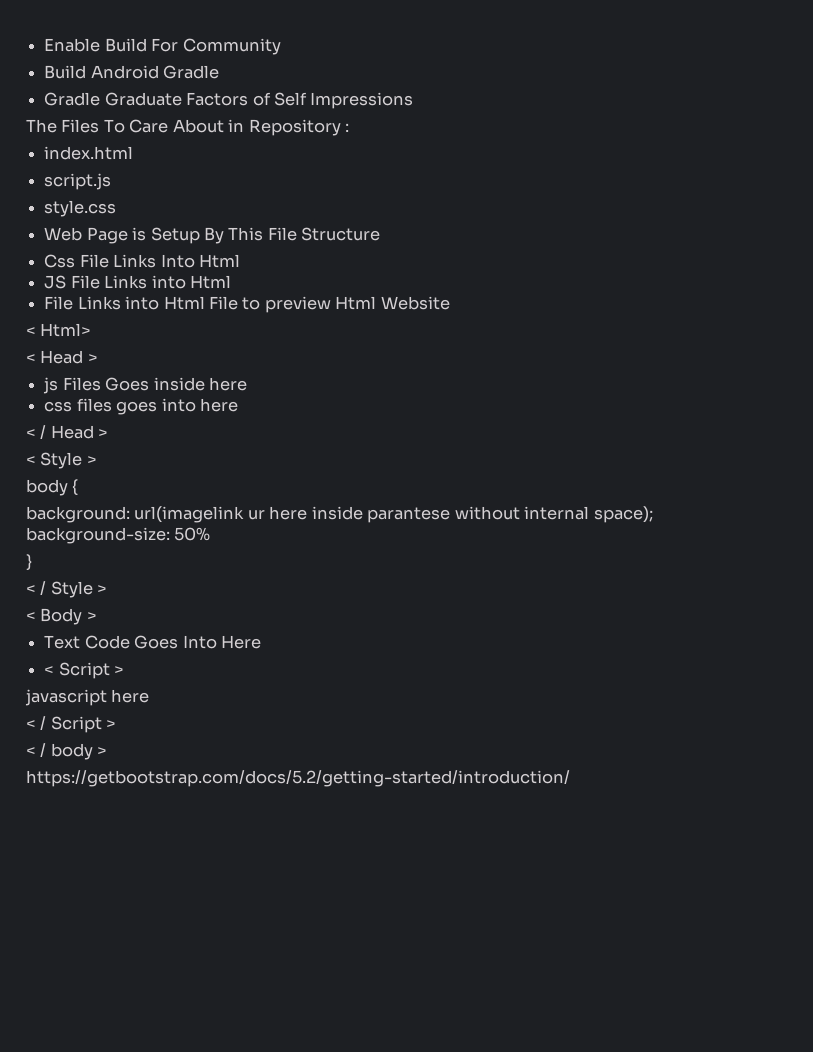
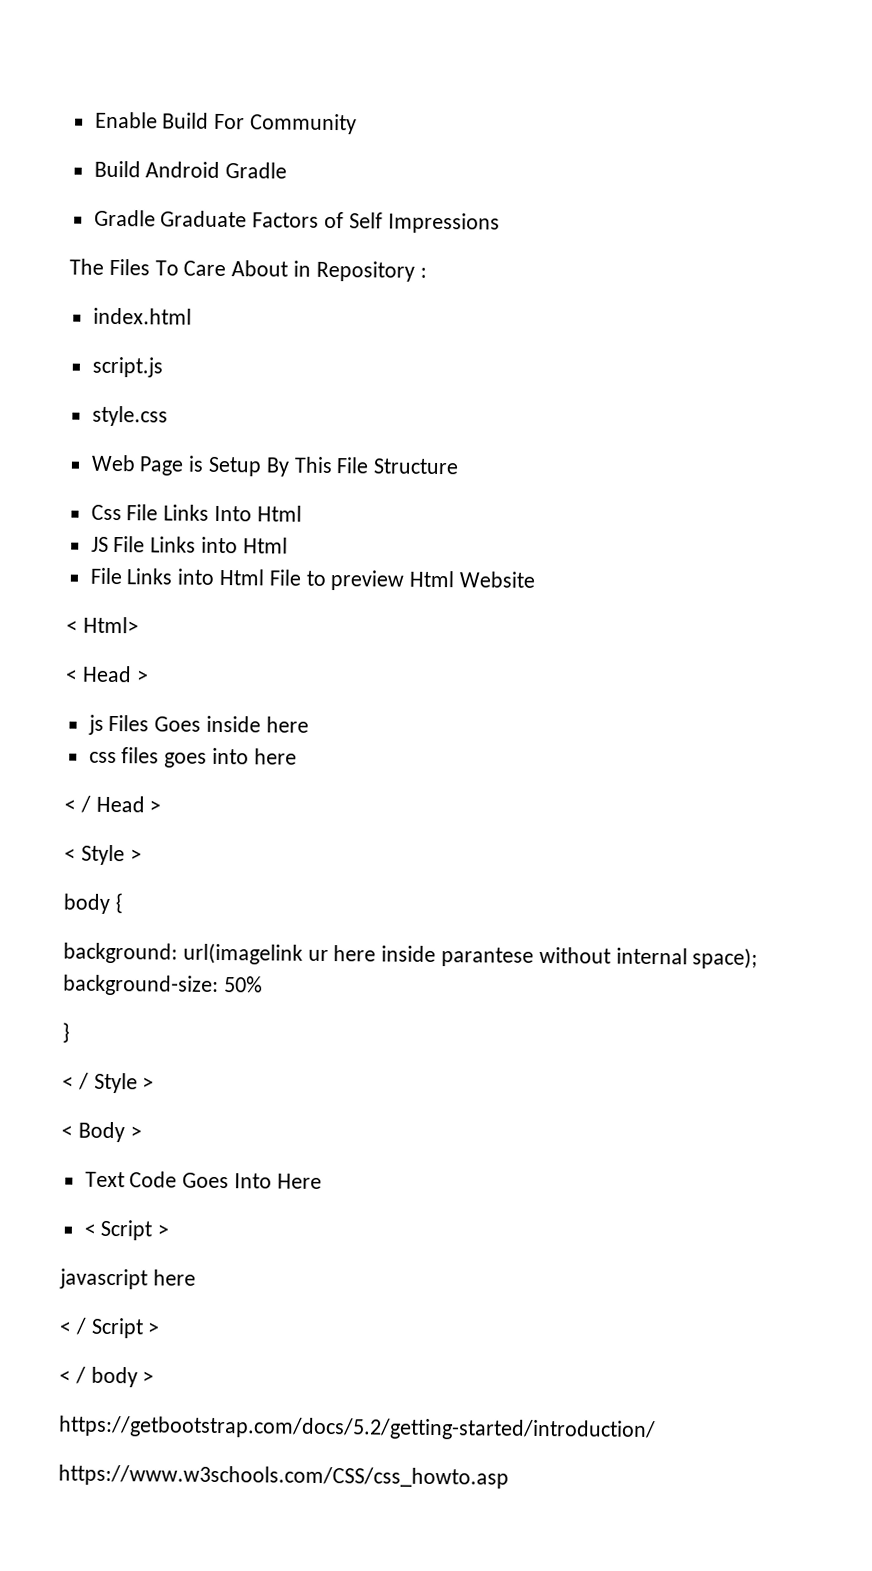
+ https://www.w3schools.com/CSS/css_howto.asp

